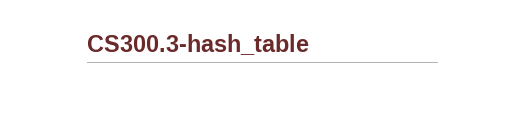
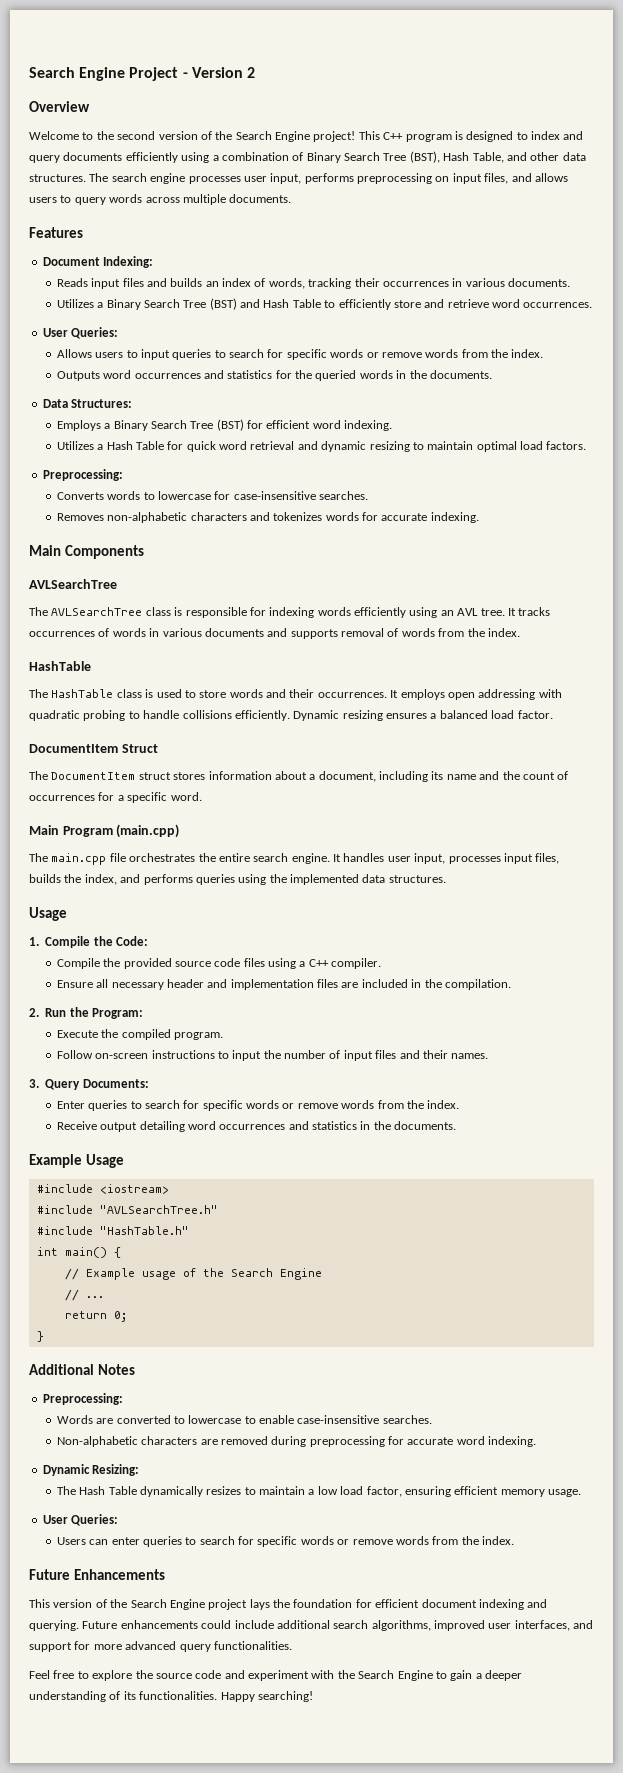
- CS300.3-hash_table
+ Search Engine Project - Version 2
+ Overview
+ Welcome to the second version of the Search Engine project! This C++ program is designed to index and query documents efficiently using a combination of Binary Search Tree (BST), Hash Table, and other data structures. The search engine processes user input, performs preprocessing on input files, and allows users to query words across multiple documents.
+ Features
+ Document Indexing:
+ Reads input files and builds an index of words, tracking their occurrences in various documents.
+ Utilizes a Binary Search Tree (BST) and Hash Table to efficiently store and retrieve word occurrences.
+ User Queries:
+ Allows users to input queries to search for specific words or remove words from the index.
+ Outputs word occurrences and statistics for the queried words in the documents.
+ Data Structures:
+ Employs a Binary Search Tree (BST) for efficient word indexing.
+ Utilizes a Hash Table for quick word retrieval and dynamic resizing to maintain optimal load factors.
+ Preprocessing:
+ Converts words to lowercase for case-insensitive searches.
+ Removes non-alphabetic characters and tokenizes words for accurate indexing.
+ Main Components
+ AVLSearchTree
+ The AVLSearchTree class is responsible for indexing words efficiently using an AVL tree. It tracks occurrences of words in various documents and supports removal of words from the index.
+ HashTable
+ The HashTable class is used to store words and their occurrences. It employs open addressing with quadratic probing to handle collisions efficiently. Dynamic resizing ensures a balanced load factor.
+ DocumentItem Struct
+ The DocumentItem struct stores information about a document, including its name and the count of occurrences for a specific word.
+ Main Program (main.cpp)
+ The main.cpp file orchestrates the entire search engine. It handles user input, processes input files, builds the index, and performs queries using the implemented data structures.
+ Usage
+ 1. Compile the Code:
+ Compile the provided source code files using a C++ compiler.
+ Ensure all necessary header and implementation files are included in the compilation.
+ 2. Run the Program:
+ Execute the compiled program.
+ Follow on-screen instructions to input the number of input files and their names.
+ 3. Query Documents:
+ Enter queries to search for specific words or remove words from the index.
+ Receive output detailing word occurrences and statistics in the documents.
+ Example Usage
+ #include <iostream>
+ #include "AVLSearchTree.h"
+ #include "HashTable.h"
+ int main() {
+ // Example usage of the Search Engine
+ // ...
+ return 0;
+ }
+ Additional Notes
+ Preprocessing:
+ Words are converted to lowercase to enable case-insensitive searches.
+ Non-alphabetic characters are removed during preprocessing for accurate word indexing.
+ Dynamic Resizing:
+ The Hash Table dynamically resizes to maintain a low load factor, ensuring efficient memory usage.
+ User Queries:
+ Users can enter queries to search for specific words or remove words from the index.
+ Future Enhancements
+ This version of the Search Engine project lays the foundation for efficient document indexing and querying. Future enhancements could include additional search algorithms, improved user interfaces, and support for more advanced query functionalities.
+ Feel free to explore the source code and experiment with the Search Engine to gain a deeper understanding of its functionalities. Happy searching!

